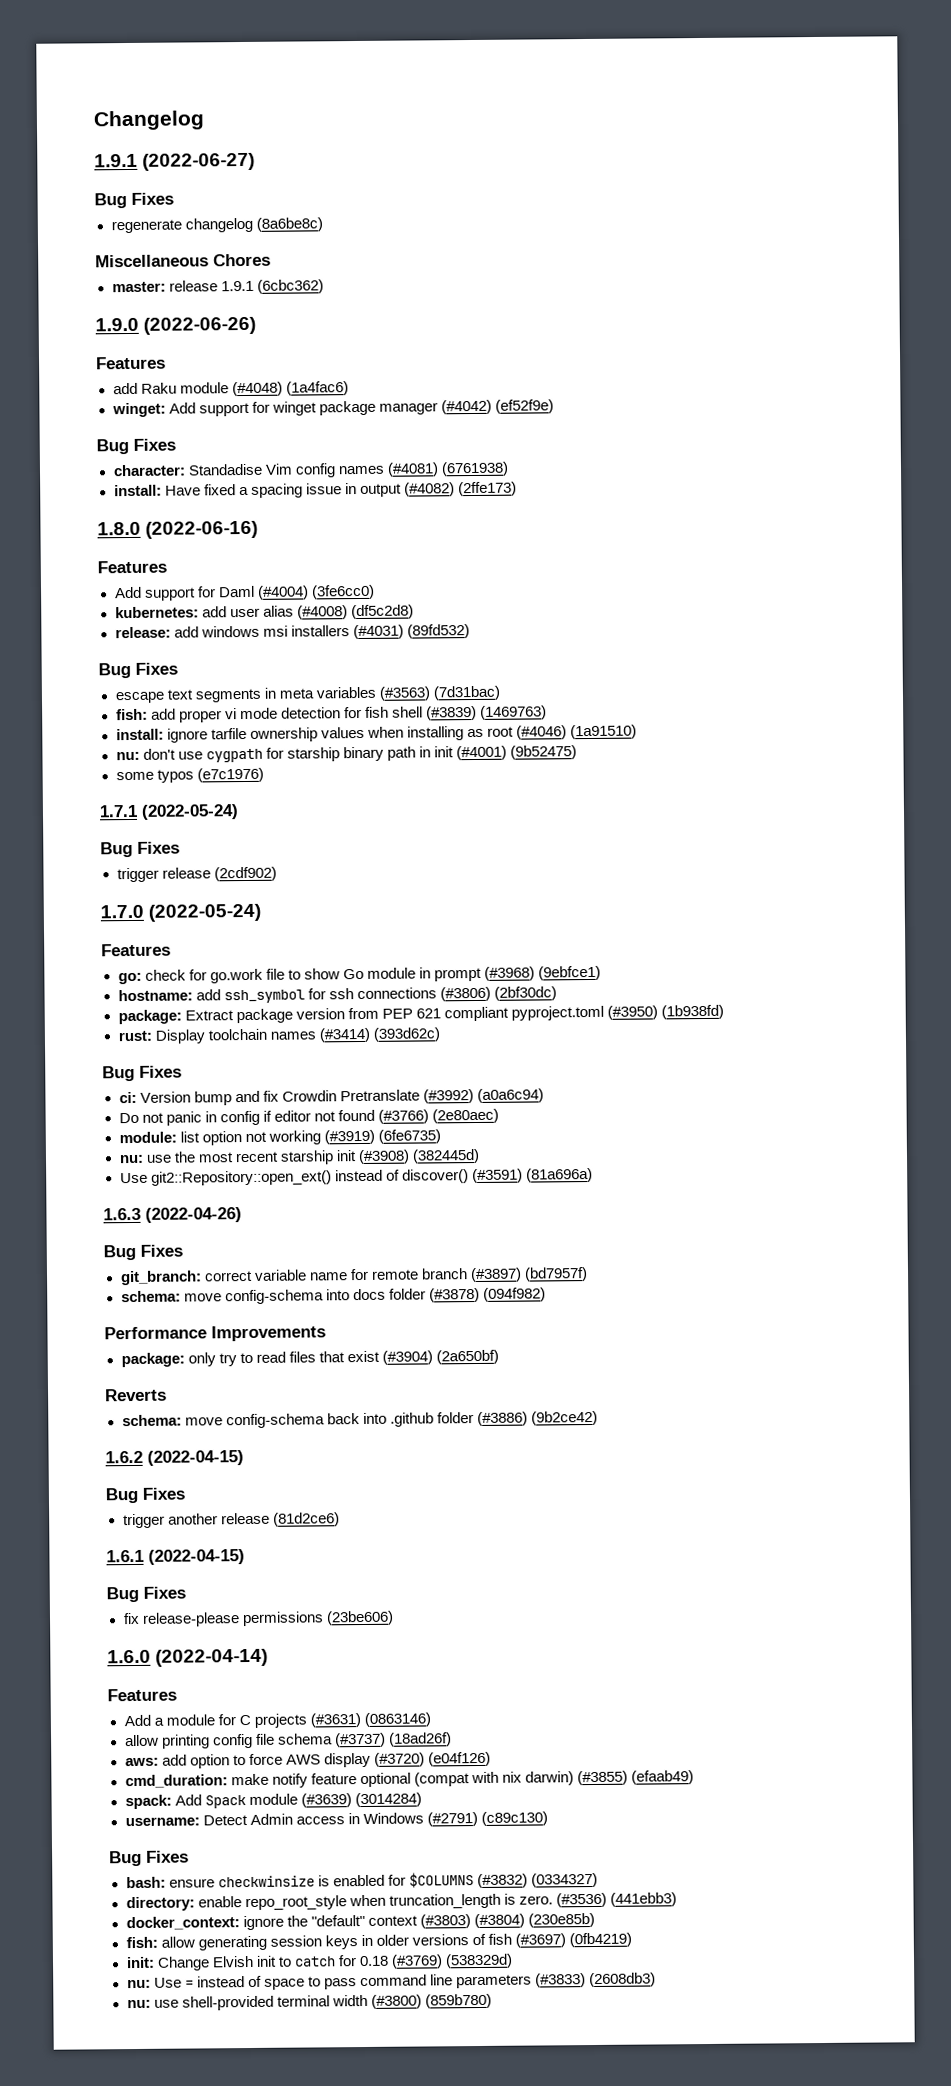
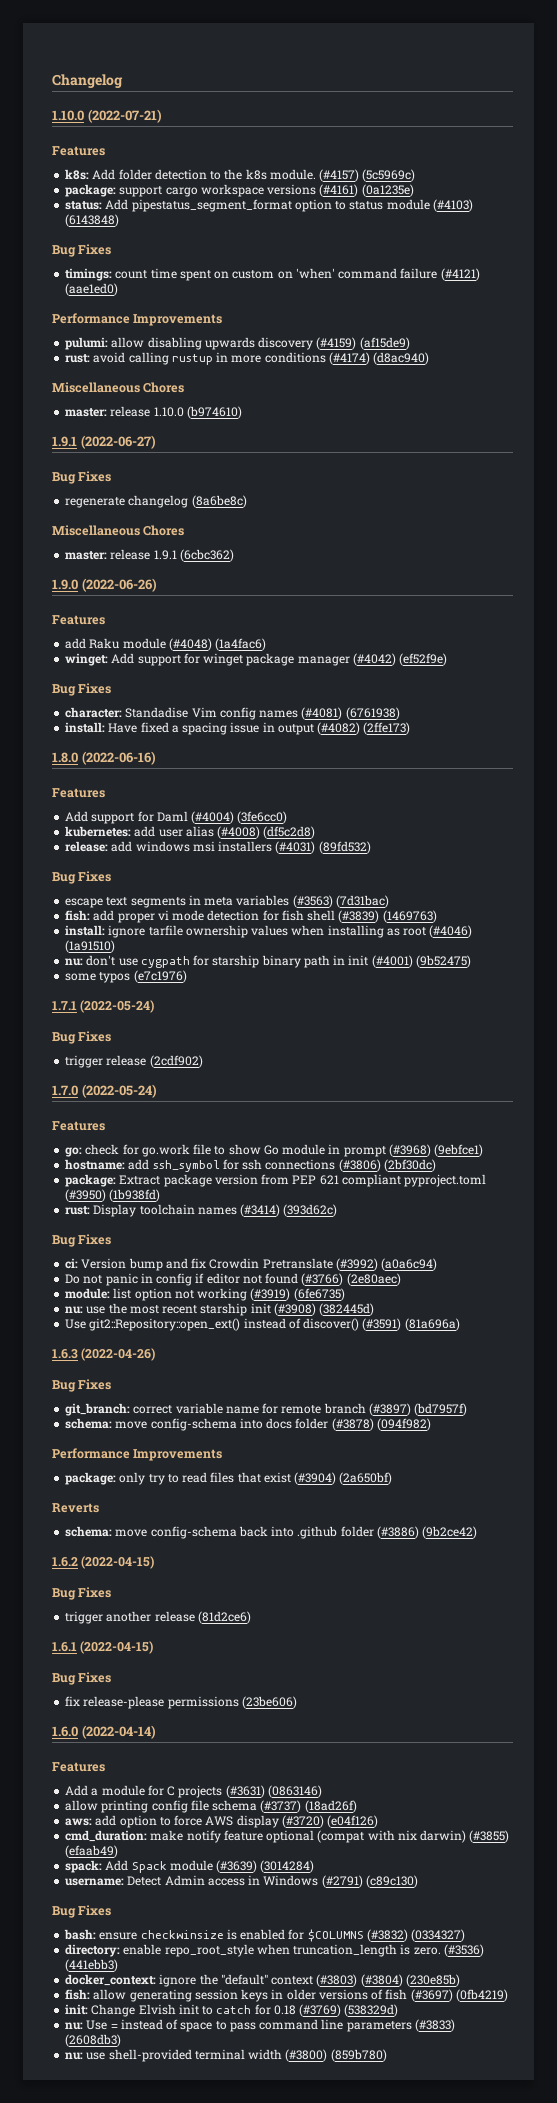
+ 1.10.0 (2022-07-21)
+ Features
+ k8s: Add folder detection to the k8s module. (#4157) (5c5969c)
+ package: support cargo workspace versions (#4161) (0a1235e)
+ status: Add pipestatus_segment_format option to status module (#4103) (6143848)
+ Bug Fixes
+ timings: count time spent on custom on 'when' command failure (#4121) (aae1ed0)
+ Performance Improvements
+ pulumi: allow disabling upwards discovery (#4159) (af15de9)
+ rust: avoid calling rustup in more conditions (#4174) (d8ac940)
+ Miscellaneous Chores
+ master: release 1.10.0 (b974610)

